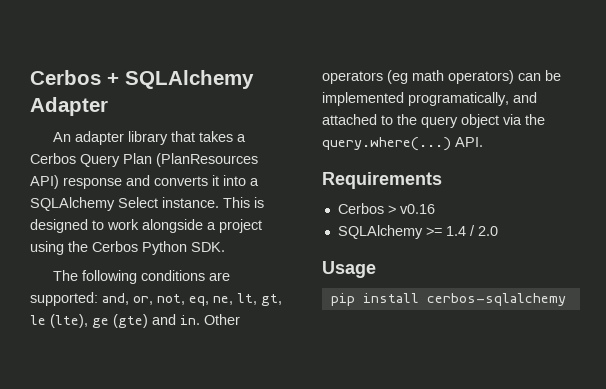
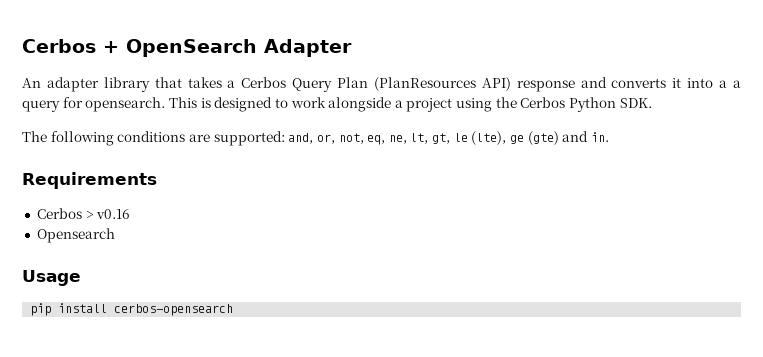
- Cerbos + SQLAlchemy Adapter
+ Cerbos + OpenSearch Adapter
- An adapter library that takes a Cerbos Query Plan (PlanResources API) response and converts it into a SQLAlchemy Select instance.
+ An adapter library that takes a Cerbos Query Plan (PlanResources API) response and converts it into a a query for opensearch.
- Other operators (eg math operators) can be implemented programatically, and attached to the query object via the query.where(...) API.
- SQLAlchemy >= 1.4 / 2.0
+ Opensearch
- pip install cerbos-sqlalchemy
+ pip install cerbos-opensearch

